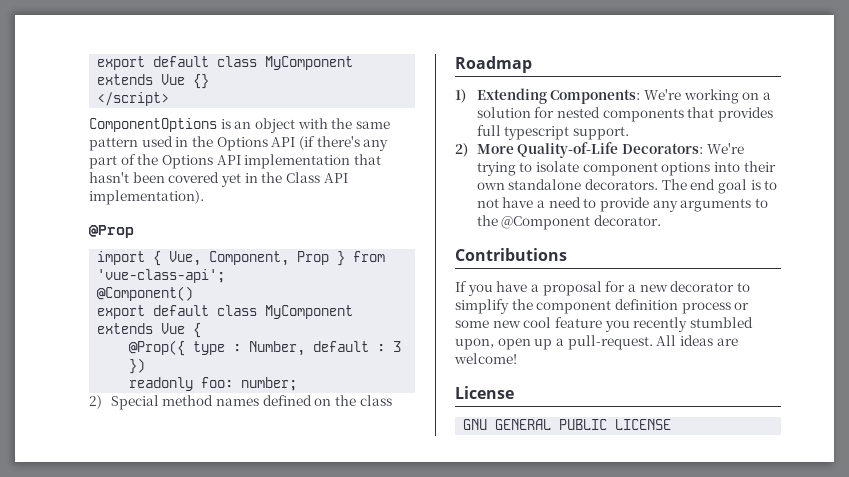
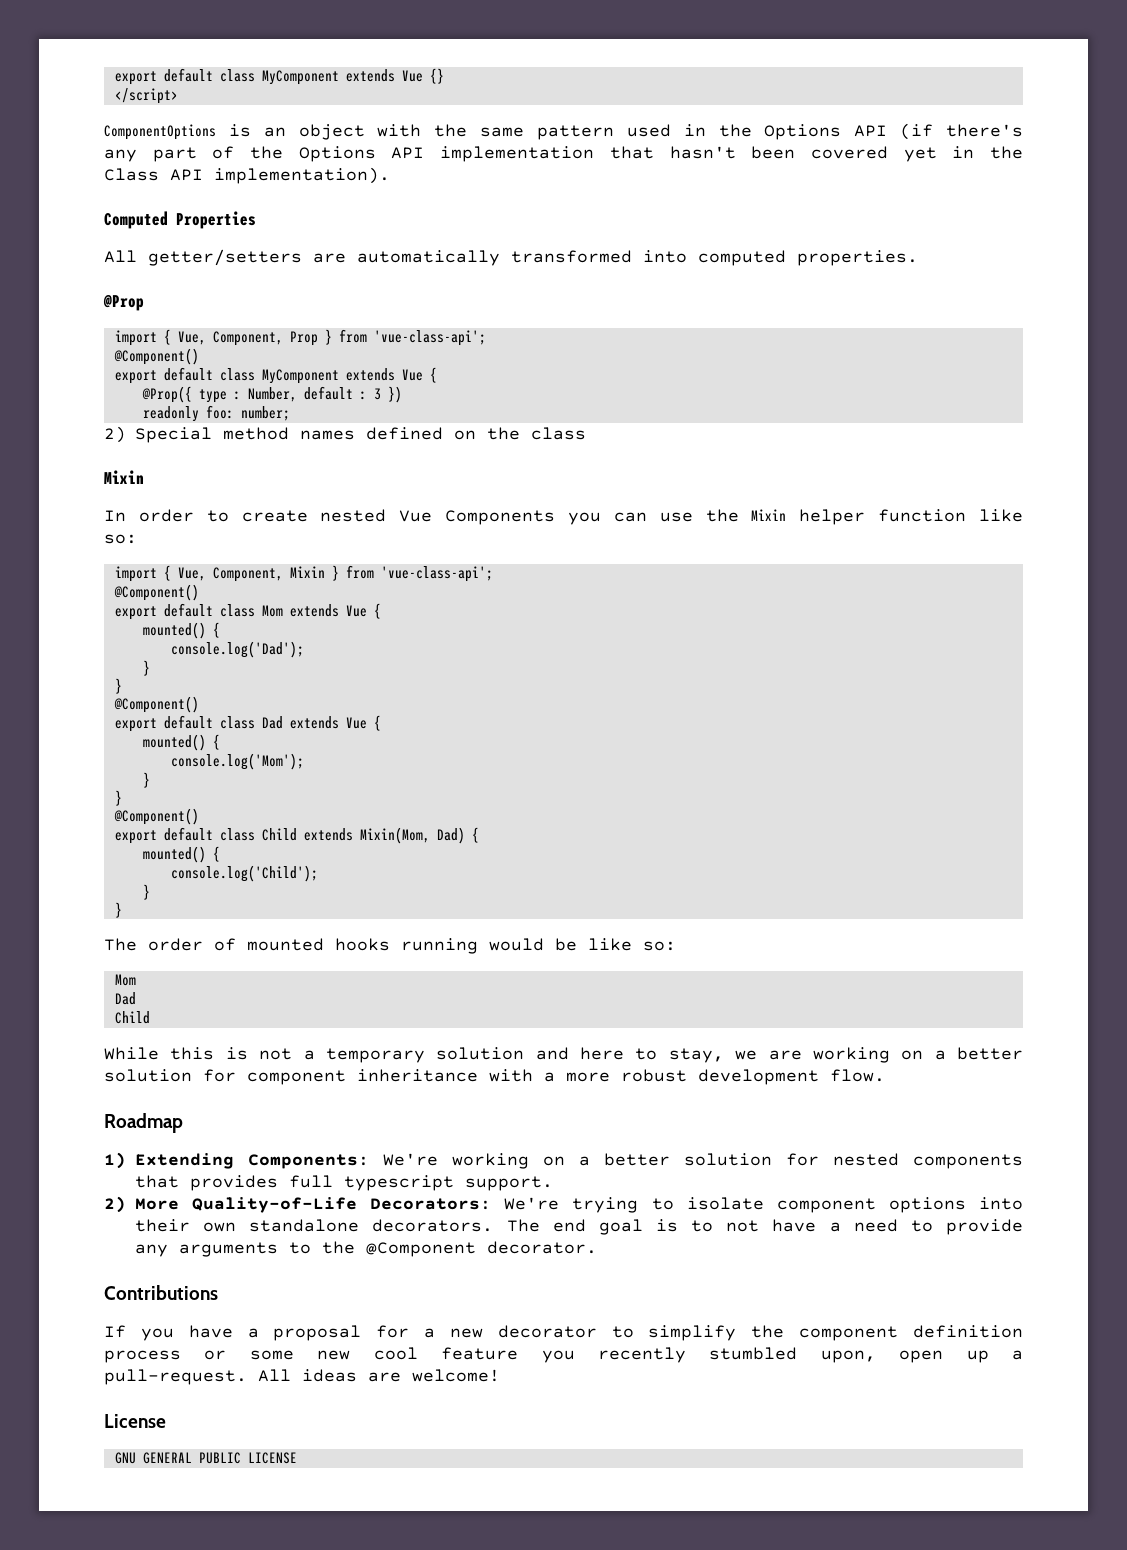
+ Computed Properties
+ All getter/setters are automatically transformed into computed properties.
  2) Special method names defined on the class
+ Mixin
+ In order to create nested Vue Components you can use the Mixin helper function like so:
+ import { Vue, Component, Mixin } from 'vue-class-api';
+ @Component()
+ export default class Mom extends Vue {
+ mounted() {
+ console.log('Dad');
+ }
+ }
+ @Component()
+ export default class Dad extends Vue {
+ mounted() {
+ console.log('Mom');
+ }
+ }
+ @Component()
+ export default class Child extends Mixin(Mom, Dad) {
+ mounted() {
+ console.log('Child');
+ }
+ }
+ The order of mounted hooks running would be like so:
+ Mom
+ Dad
+ Child
+ While this is not a temporary solution and here to stay, we are working on a better solution for component inheritance with a more robust development flow.
- 1) Extending Components: We're working on a solution for nested components that provides full typescript support.
+ 1) Extending Components: We're working on a better solution for nested components that provides full typescript support.

